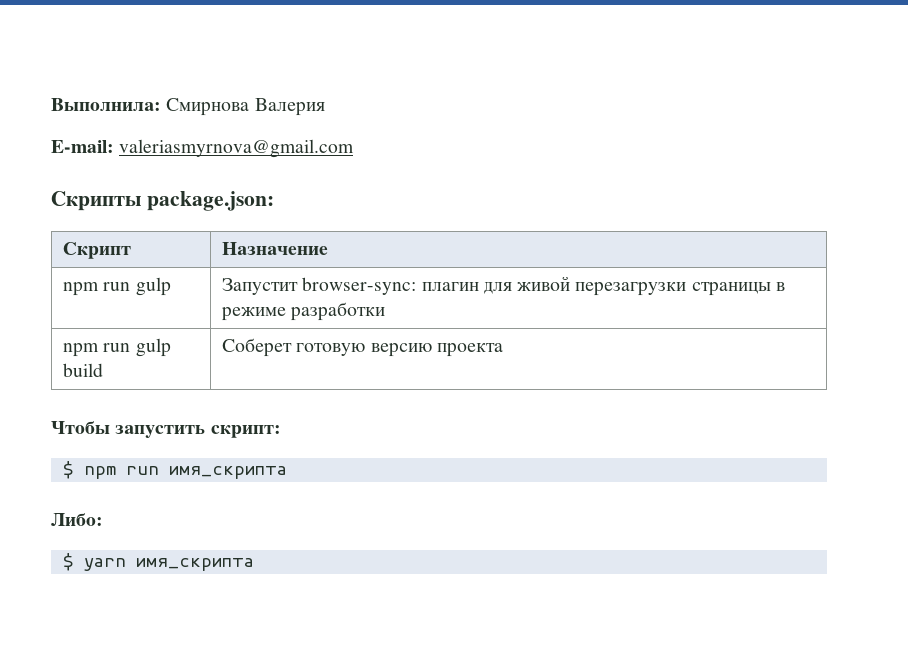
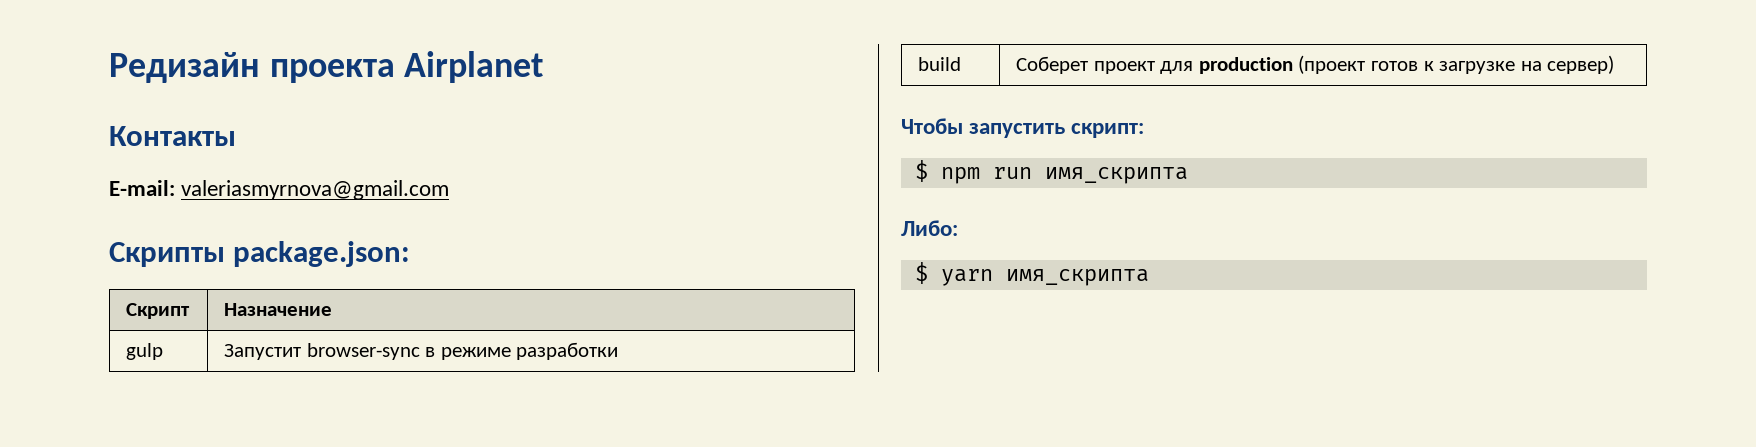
- Выполнила: Смирнова Валерия
+ Редизайн проекта Airplanet
+ Контакты
- npm run gulp | Запустит browser-sync: плагин для живой перезагрузки страницы в режиме разработки
+ gulp | Запустит browser-sync в режиме разработки
- npm run gulp build | Соберет готовую версию проекта
+ build | Соберет проект для production (проект готов к загрузке на сервер)

